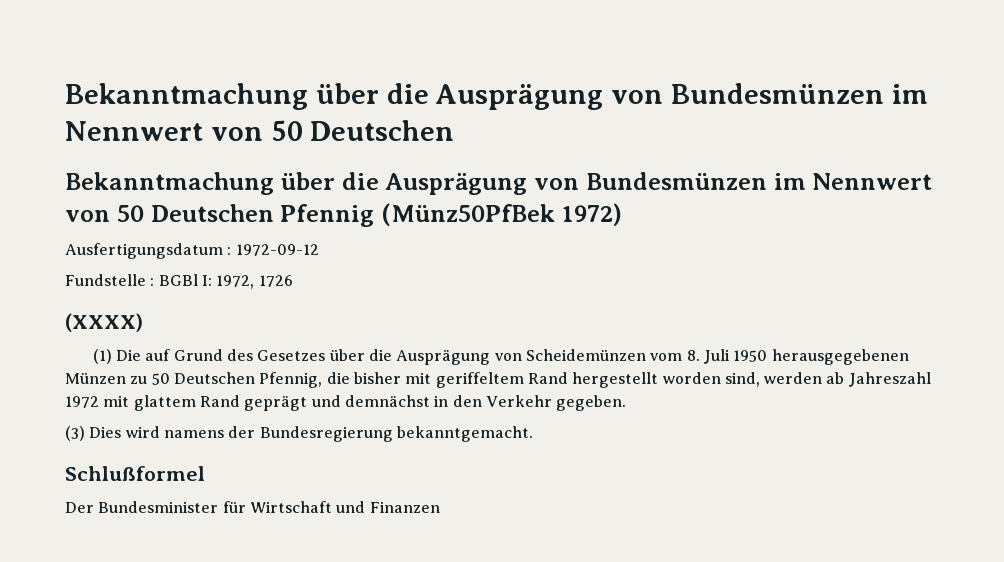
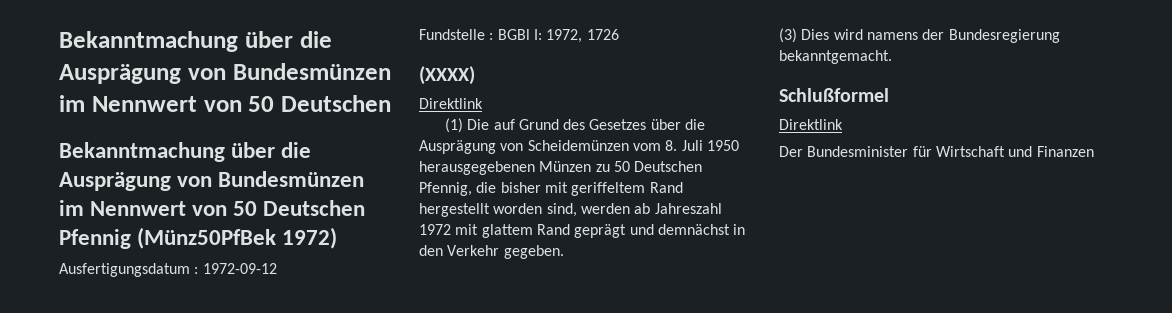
  (XXXX)
+ Direktlink
  Schlußformel
+ Direktlink

